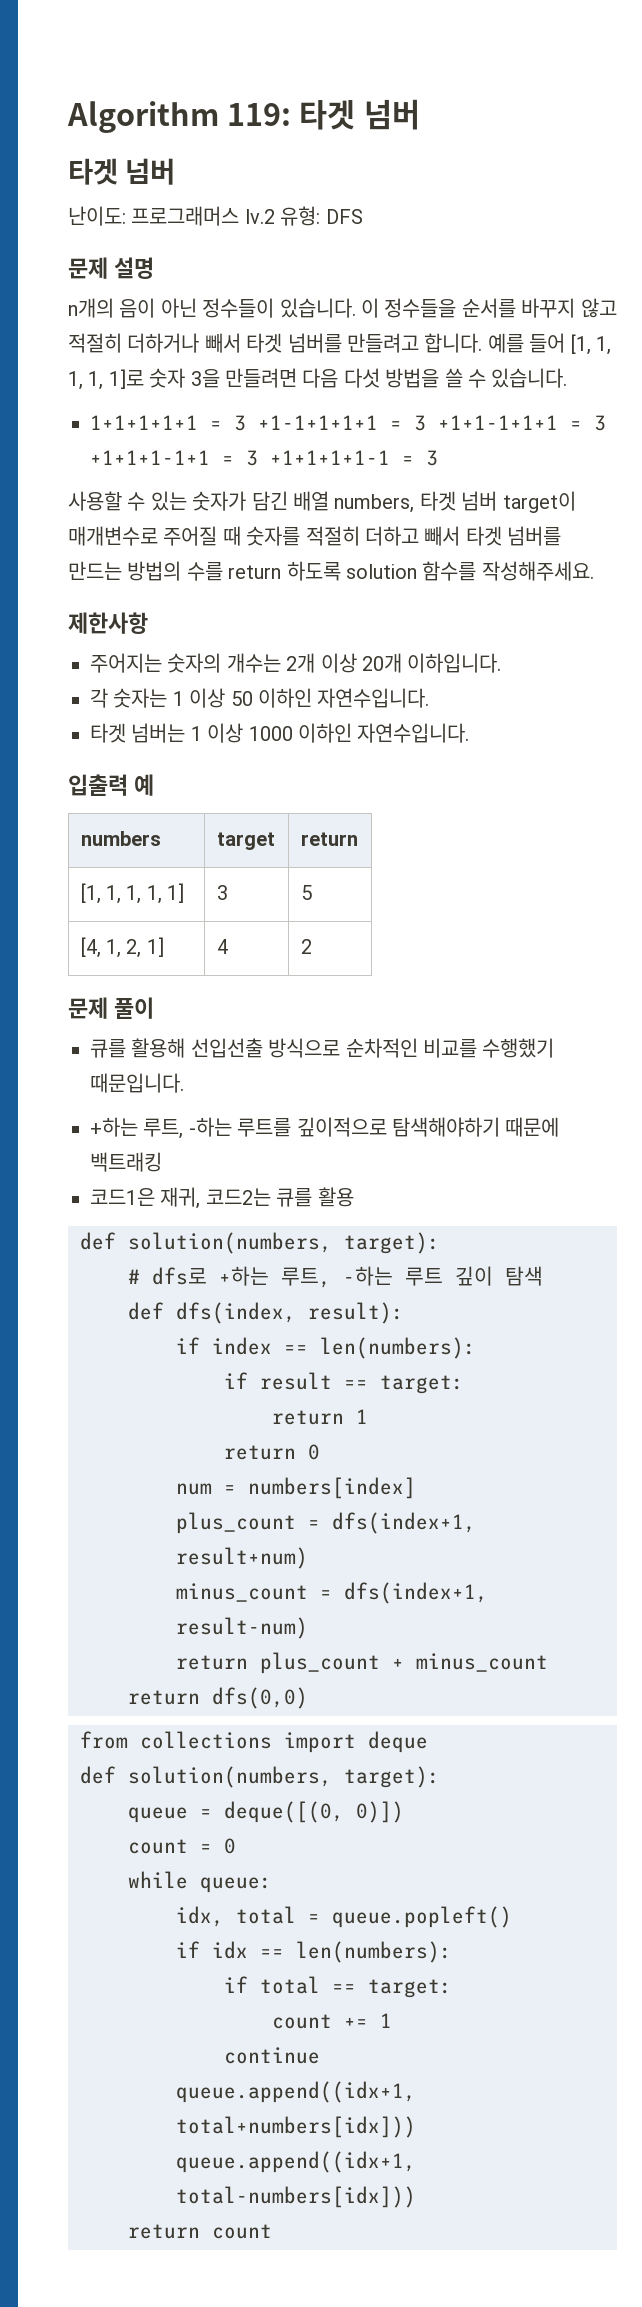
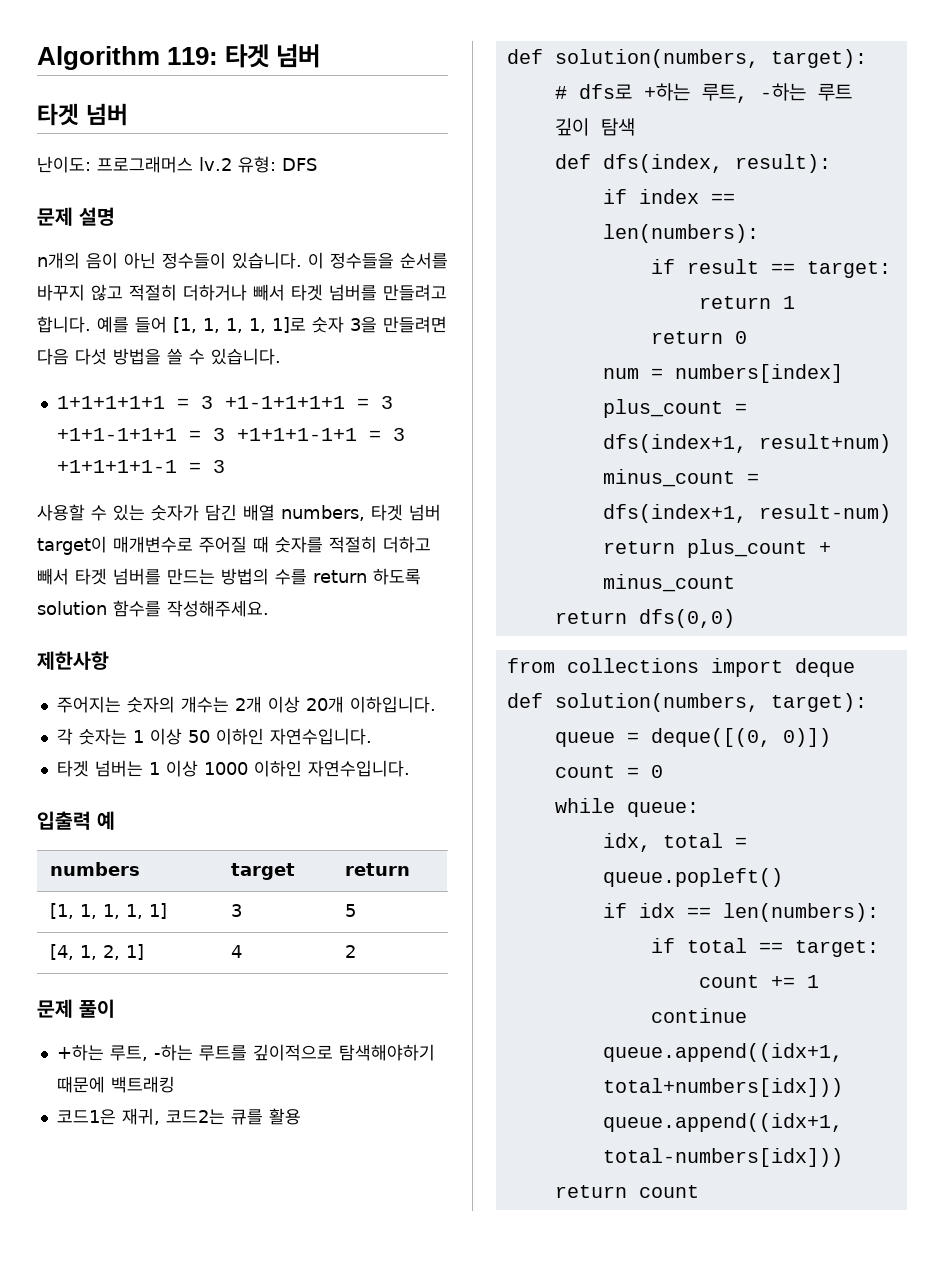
- 큐를 활용해 선입선출 방식으로 순차적인 비교를 수행했기 때문입니다.

